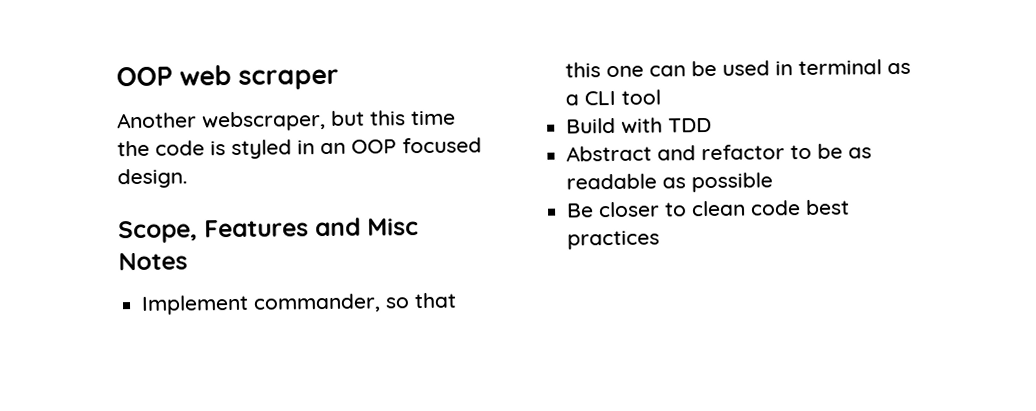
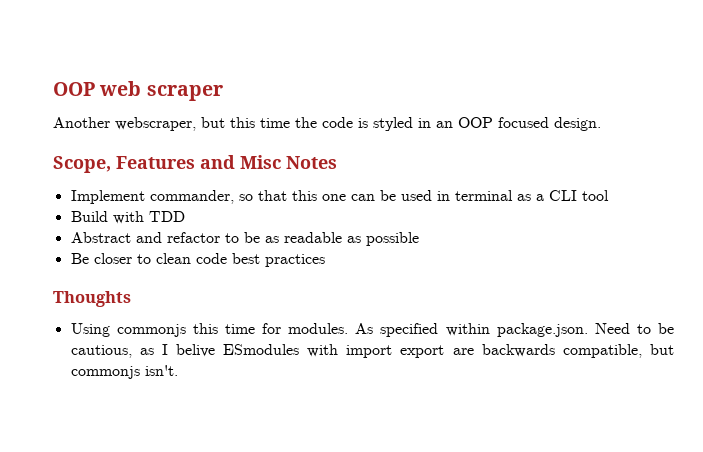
+ Thoughts
+ Using commonjs this time for modules. As specified within package.json. Need to be cautious, as I belive ESmodules with import export are backwards compatible, but commonjs isn't.

